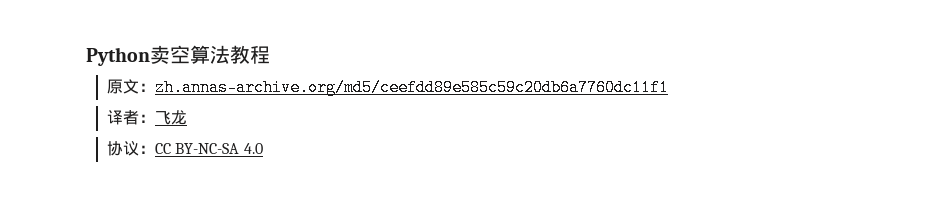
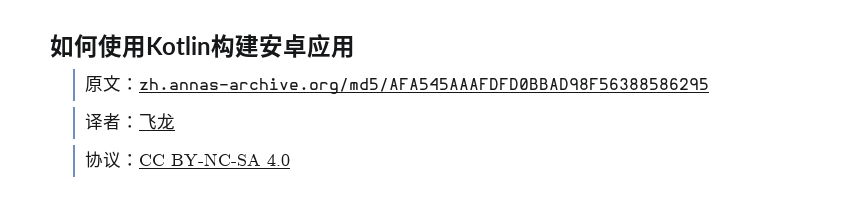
- Python卖空算法教程
+ 如何使用Kotlin构建安卓应用
- 原文：zh.annas-archive.org/md5/ceefdd89e585c59c20db6a7760dc11f1
+ 原文：zh.annas-archive.org/md5/AFA545AAAFDFD0BBAD98F56388586295

